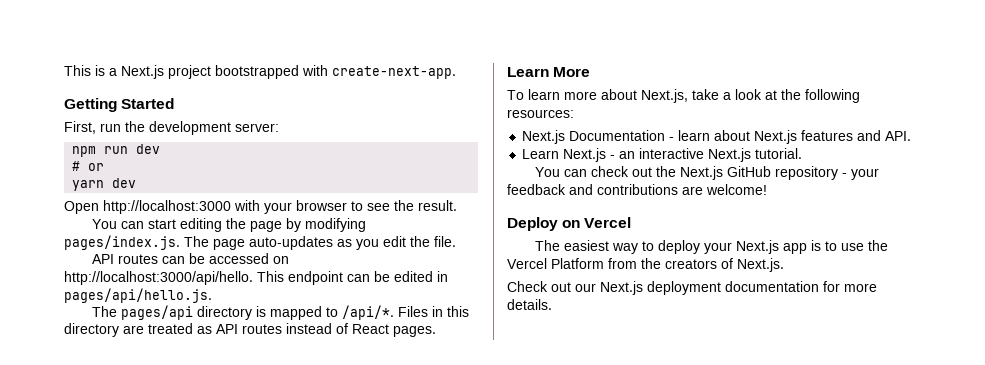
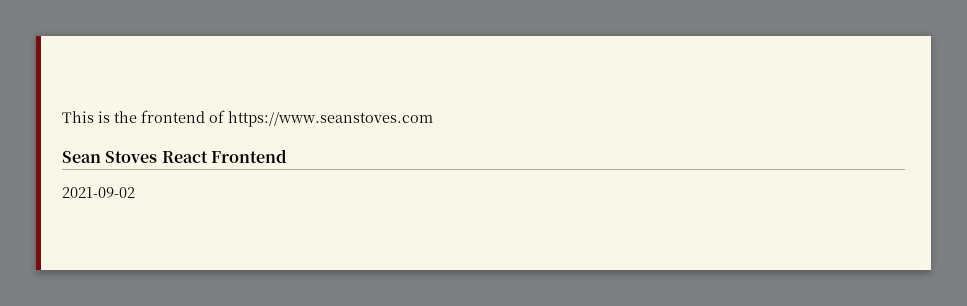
- This is a Next.js project bootstrapped with create-next-app.
- Getting Started
- First, run the development server:
- npm run dev
- # or
- yarn dev
- Open http://localhost:3000 with your browser to see the result.
- You can start editing the page by modifying pages/index.js. The page auto-updates as you edit the file.
- API routes can be accessed on http://localhost:3000/api/hello. This endpoint can be edited in pages/api/hello.js.
- The pages/api directory is mapped to /api/*. Files in this directory are treated as API routes instead of React pages.
- Learn More
- To learn more about Next.js, take a look at the following resources:
- Next.js Documentation - learn about Next.js features and API.
- Learn Next.js - an interactive Next.js tutorial.
- You can check out the Next.js GitHub repository - your feedback and contributions are welcome!
- Deploy on Vercel
- The easiest way to deploy your Next.js app is to use the Vercel Platform from the creators of Next.js.
- Check out our Next.js deployment documentation for more details.
+ This is the frontend of https://www.seanstoves.com
+ Sean Stoves React Frontend
+ 2021-09-02

